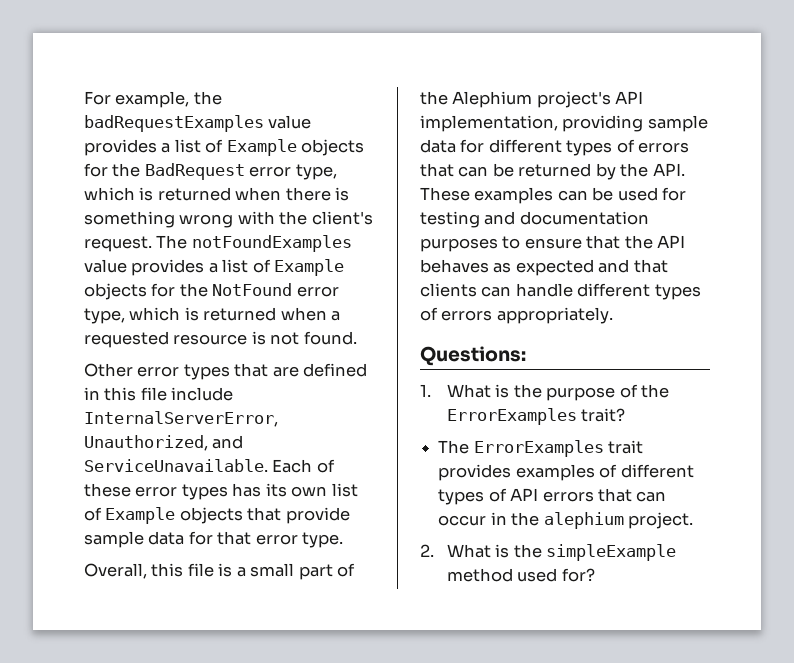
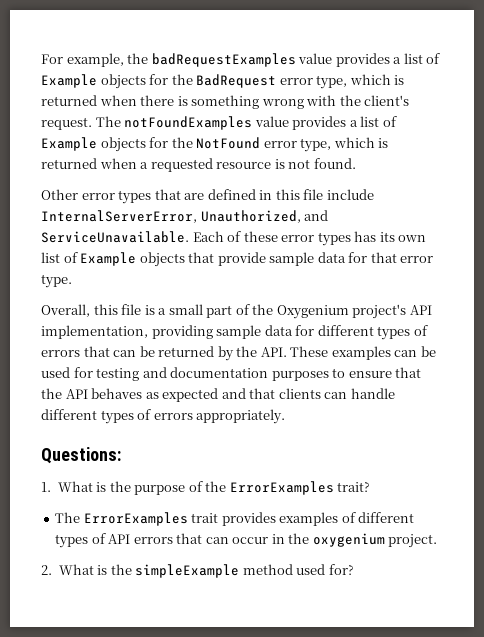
- Overall, this file is a small part of the Alephium project's API implementation, providing sample data for different types of errors that can be returned by the API. These examples can be used for testing and documentation purposes to ensure that the API behaves as expected and that clients can handle different types of errors appropriately.
+ Overall, this file is a small part of the Oxygenium project's API implementation, providing sample data for different types of errors that can be returned by the API. These examples can be used for testing and documentation purposes to ensure that the API behaves as expected and that clients can handle different types of errors appropriately.
- The ErrorExamples trait provides examples of different types of API errors that can occur in the alephium project.
+ The ErrorExamples trait provides examples of different types of API errors that can occur in the oxygenium project.

